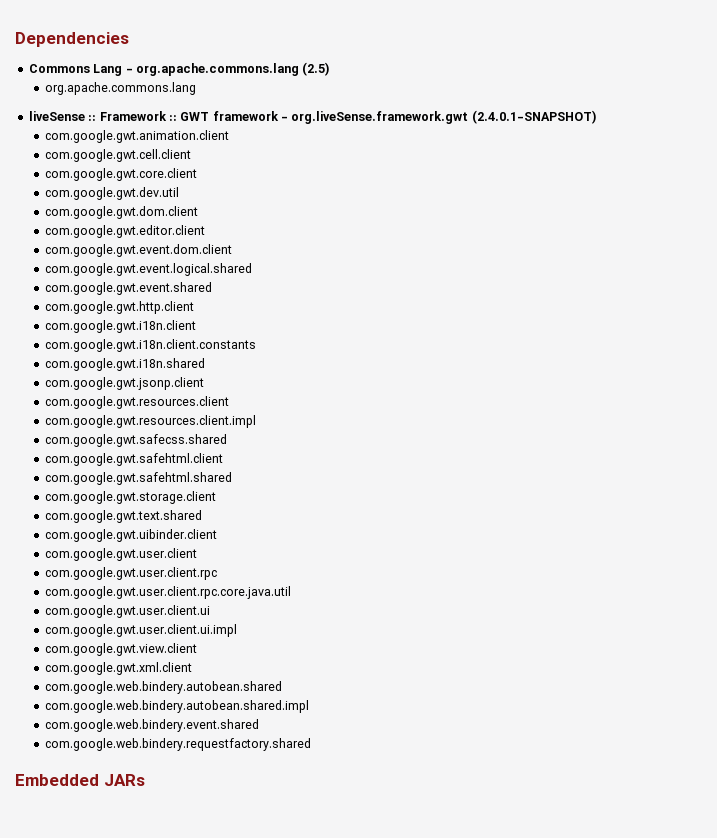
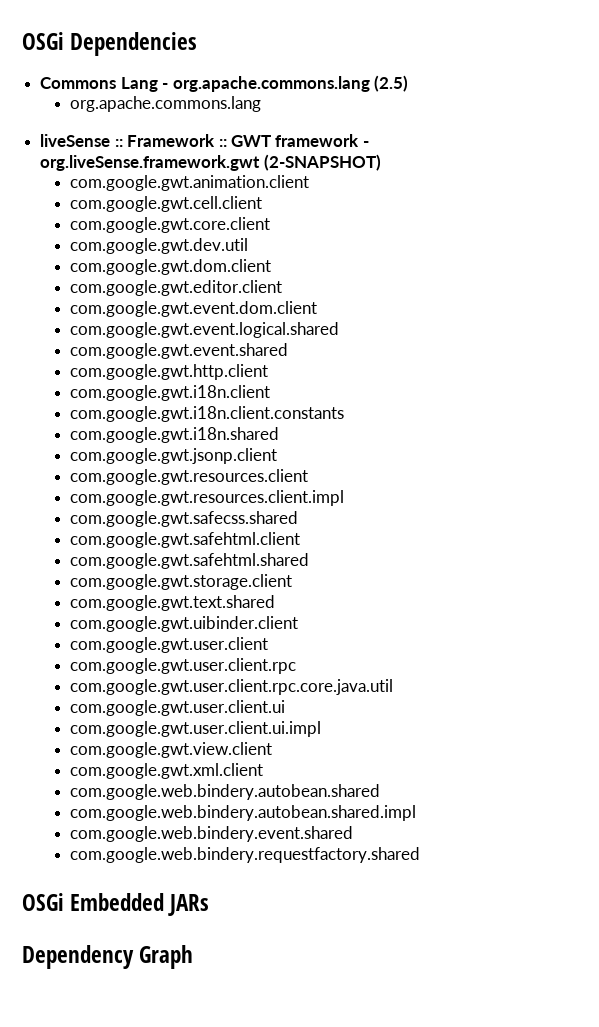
- Dependencies
+ OSGi Dependencies
- liveSense :: Framework :: GWT framework - org.liveSense.framework.gwt (2.4.0.1-SNAPSHOT)
+ liveSense :: Framework :: GWT framework - org.liveSense.framework.gwt (2-SNAPSHOT)
- Embedded JARs
+ OSGi Embedded JARs
+ Dependency Graph

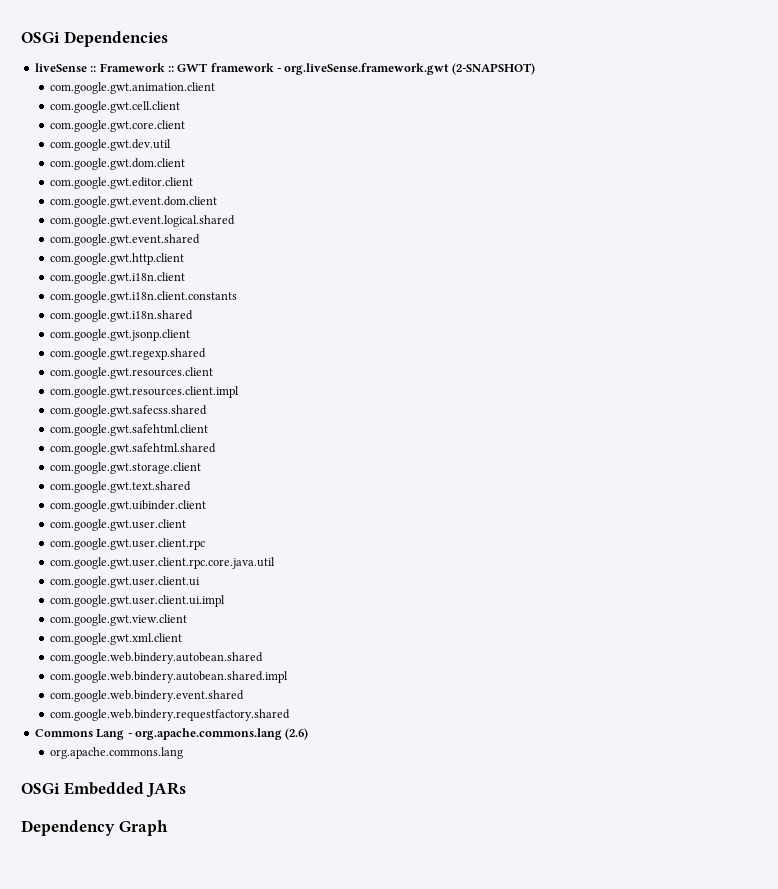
- Commons Lang - org.apache.commons.lang (2.5)
- org.apache.commons.lang
+ com.google.gwt.regexp.shared
+ Commons Lang - org.apache.commons.lang (2.6)
+ org.apache.commons.lang

